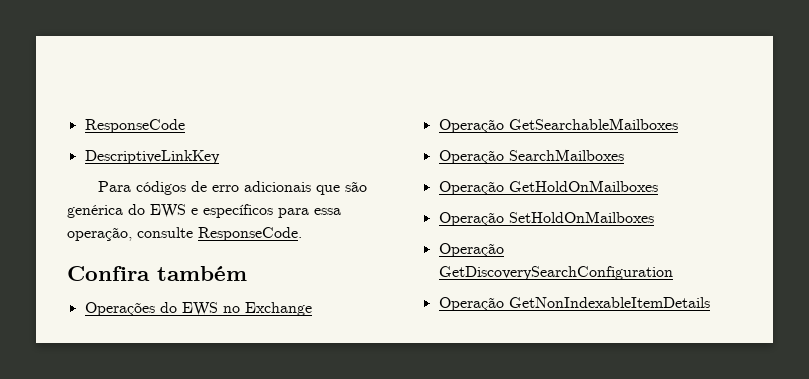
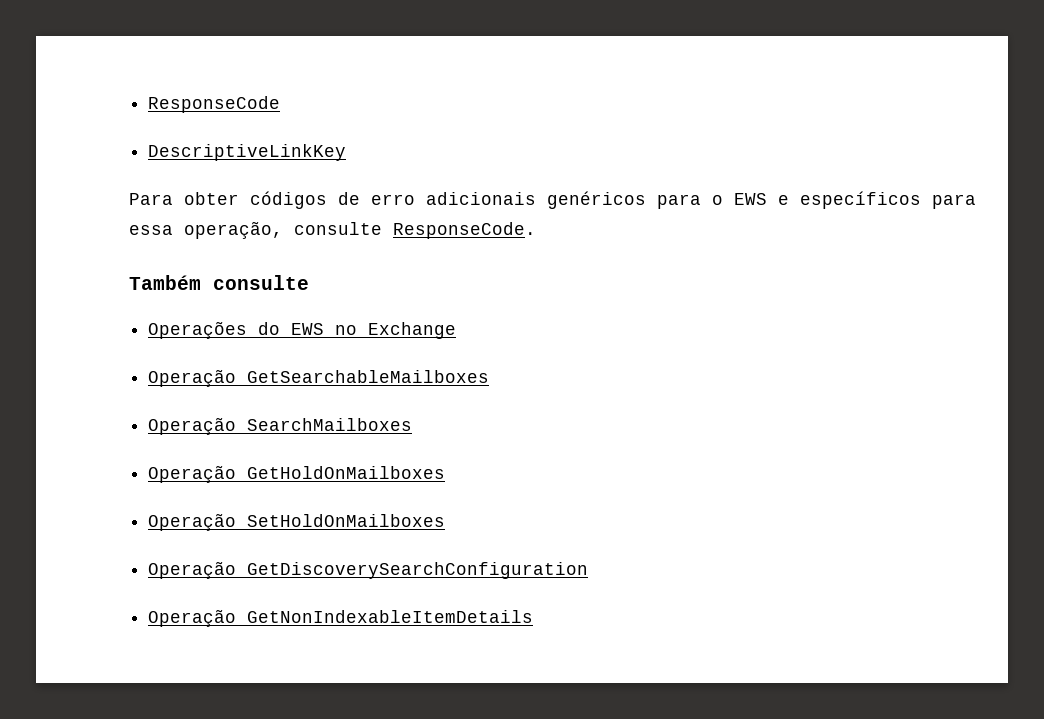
- Para códigos de erro adicionais que são genérica do EWS e específicos para essa operação, consulte ResponseCode.
+ Para obter códigos de erro adicionais genéricos para o EWS e específicos para essa operação, consulte ResponseCode.
- Confira também
+ Também consulte

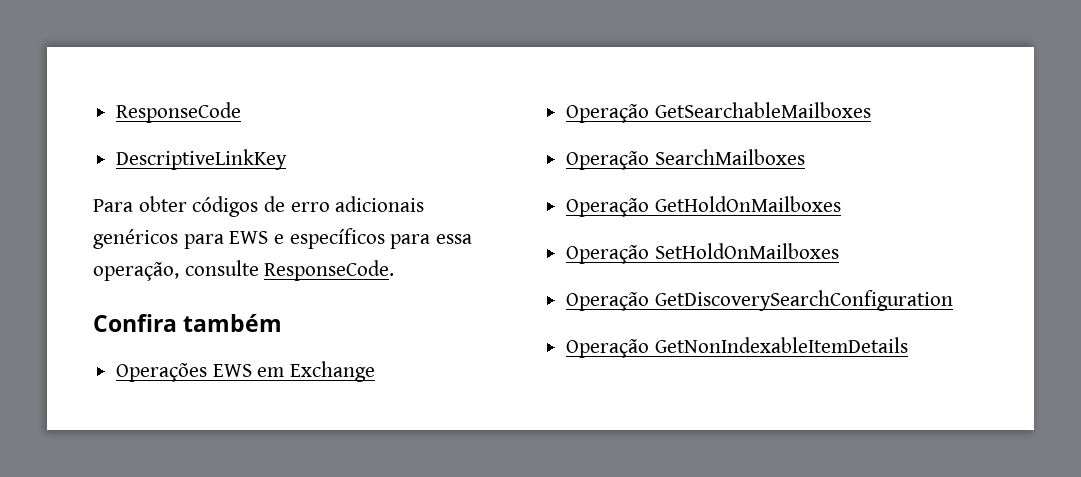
- Para obter códigos de erro adicionais genéricos para o EWS e específicos para essa operação, consulte ResponseCode.
+ Para obter códigos de erro adicionais genéricos para EWS e específicos para essa operação, consulte ResponseCode.
- Também consulte
+ Confira também
- Operações do EWS no Exchange
+ Operações EWS em Exchange

